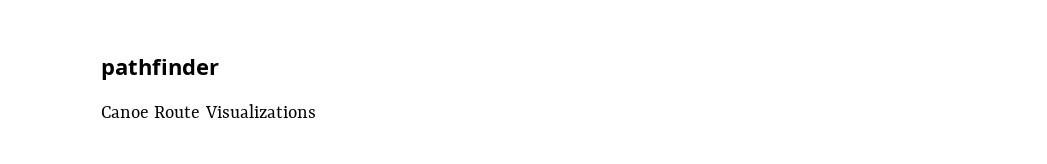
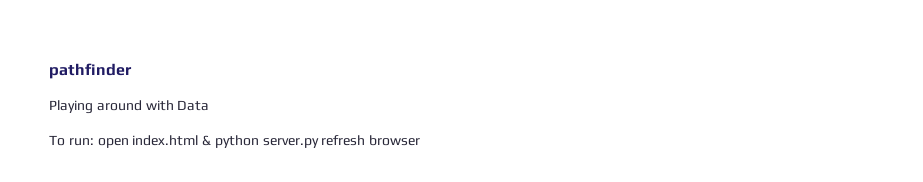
- Canoe Route Visualizations
+ Playing around with Data
+ To run: open index.html & python server.py refresh browser

